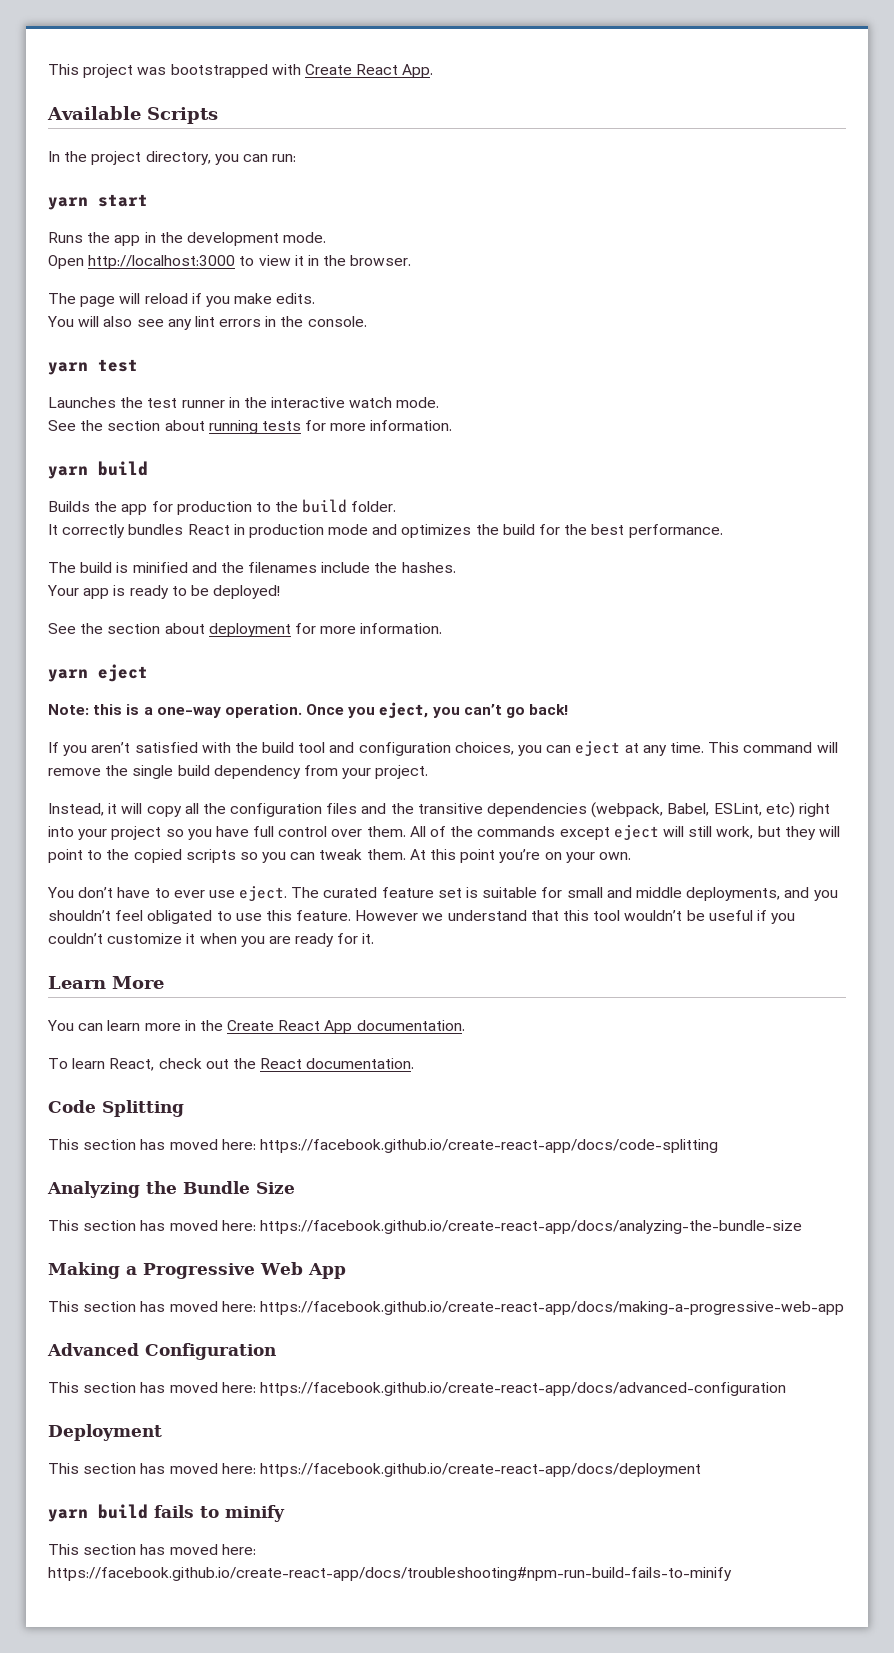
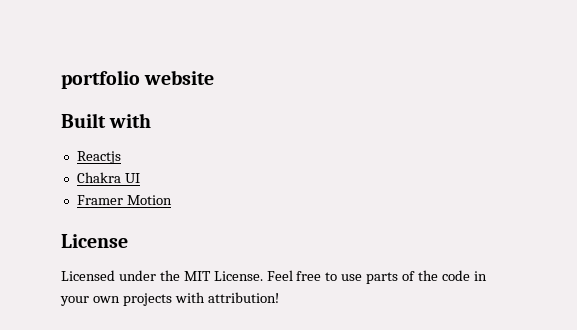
- This project was bootstrapped with Create React App.
- Available Scripts
- In the project directory, you can run:
- yarn start
- Runs the app in the development mode.
- Open http://localhost:3000 to view it in the browser.
- The page will reload if you make edits.
- You will also see any lint errors in the console.
- yarn test
- Launches the test runner in the interactive watch mode.
- See the section about running tests for more information.
- yarn build
- Builds the app for production to the build folder.
- It correctly bundles React in production mode and optimizes the build for the best performance.
- The build is minified and the filenames include the hashes.
- Your app is ready to be deployed!
- See the section about deployment for more information.
- yarn eject
- Note: this is a one-way operation. Once you eject, you can’t go back!
- If you aren’t satisfied with the build tool and configuration choices, you can eject at any time. This command will remove the single build dependency from your project.
- Instead, it will copy all the configuration files and the transitive dependencies (webpack, Babel, ESLint, etc) right into your project so you have full control over them. All of the commands except eject will still work, but they will point to the copied scripts so you can tweak them. At this point you’re on your own.
- You don’t have to ever use eject. The curated feature set is suitable for small and middle deployments, and you shouldn’t feel obligated to use this feature. However we understand that this tool wouldn’t be useful if you couldn’t customize it when you are ready for it.
- Learn More
- You can learn more in the Create React App documentation.
- To learn React, check out the React documentation.
- Code Splitting
- This section has moved here: https://facebook.github.io/create-react-app/docs/code-splitting
- Analyzing the Bundle Size
- This section has moved here: https://facebook.github.io/create-react-app/docs/analyzing-the-bundle-size
- Making a Progressive Web App
- This section has moved here: https://facebook.github.io/create-react-app/docs/making-a-progressive-web-app
- Advanced Configuration
- This section has moved here: https://facebook.github.io/create-react-app/docs/advanced-configuration
- Deployment
- This section has moved here: https://facebook.github.io/create-react-app/docs/deployment
- yarn build fails to minify
- This section has moved here: https://facebook.github.io/create-react-app/docs/troubleshooting#npm-run-build-fails-to-minify
+ portfolio website
+ Built with
+ Reactjs
+ Chakra UI
+ Framer Motion
+ License
+ Licensed under the MIT License. Feel free to use parts of the code in your own projects with attribution!

